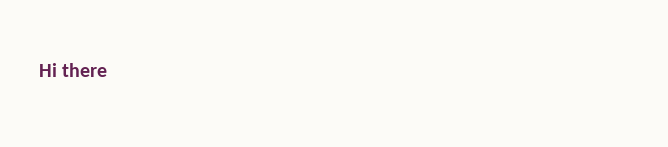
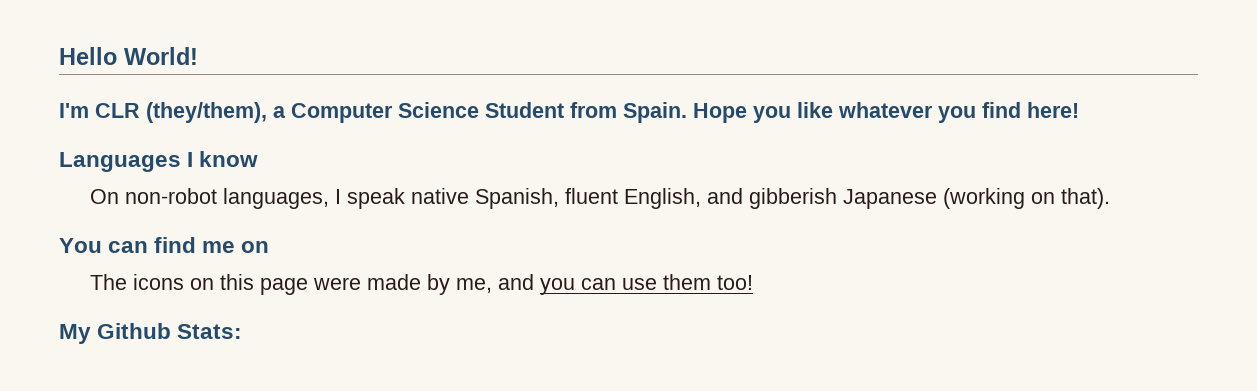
- Hi there
+ Hello World!
+ I'm CLR (they/them), a Computer Science Student from Spain. Hope you like whatever you find here!
+ Languages I know
+ On non-robot languages, I speak native Spanish, fluent English, and gibberish Japanese (working on that).
+ You can find me on
+ The icons on this page were made by me, and you can use them too!
+ My Github Stats:

